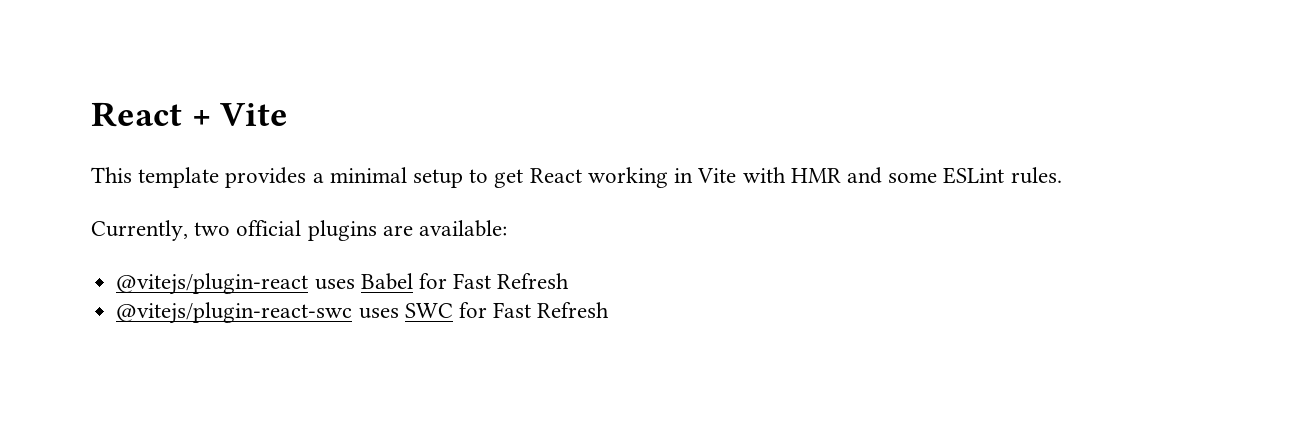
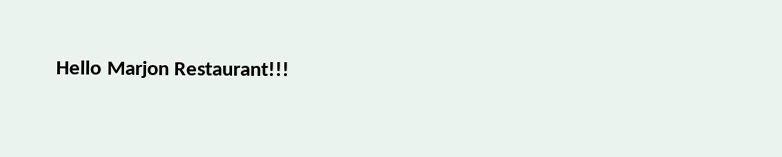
- React + Vite
- This template provides a minimal setup to get React working in Vite with HMR and some ESLint rules.
- Currently, two official plugins are available:
- @vitejs/plugin-react uses Babel for Fast Refresh
- @vitejs/plugin-react-swc uses SWC for Fast Refresh
+ Hello Marjon Restaurant!!!

